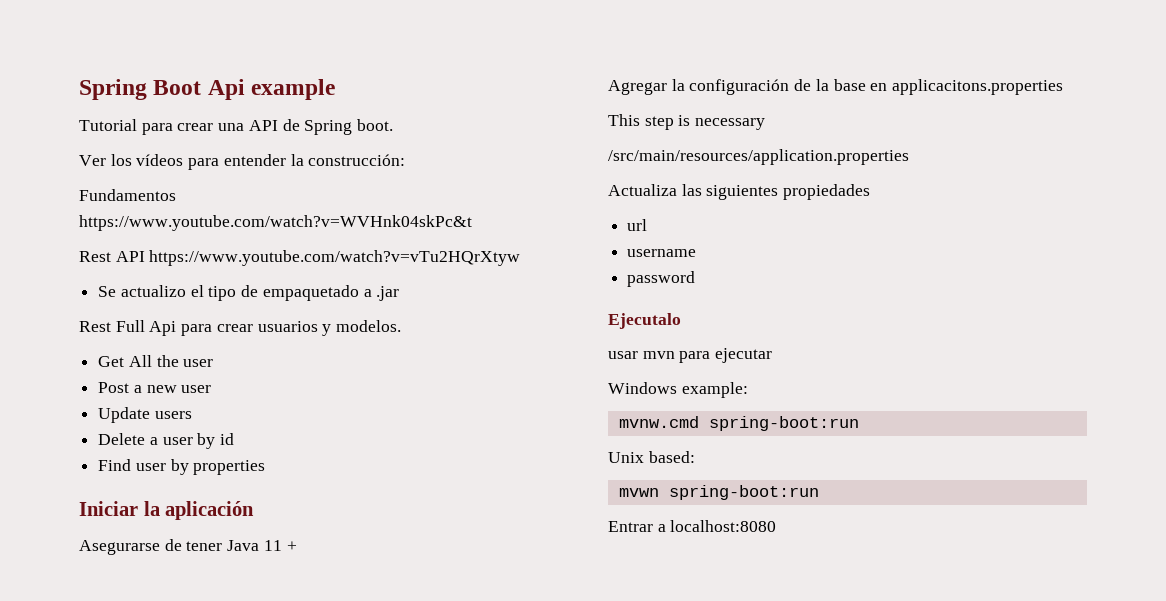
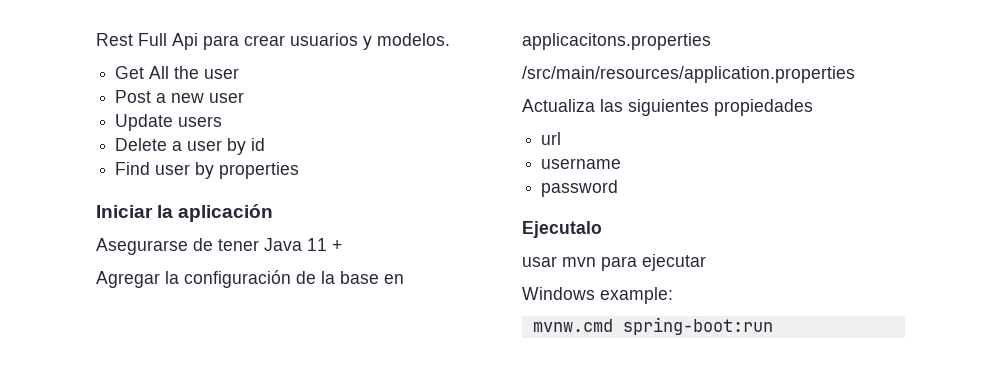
- Spring Boot Api example
- Tutorial para crear una API de Spring boot.
- Ver los vídeos para entender la construcción:
- Fundamentos https://www.youtube.com/watch?v=WVHnk04skPc&t
- Rest API https://www.youtube.com/watch?v=vTu2HQrXtyw
- Se actualizo el tipo de empaquetado a .jar
- This step is necessary
- Unix based:
- mvwn spring-boot:run
- Entrar a localhost:8080

